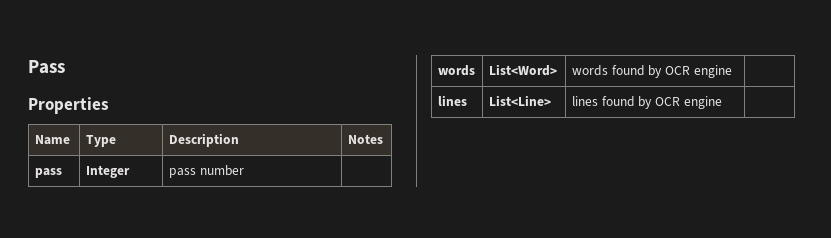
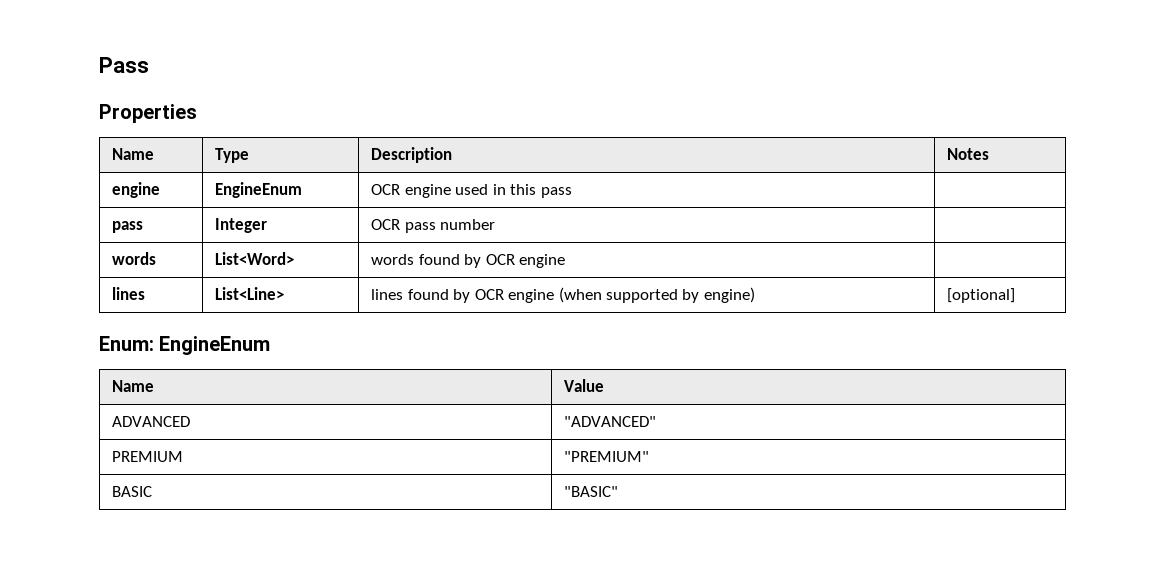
+ engine | EngineEnum | OCR engine used in this pass |
- pass | Integer | pass number |
+ pass | Integer | OCR pass number |
- lines | List<Line> | lines found by OCR engine |
+ lines | List<Line> | lines found by OCR engine (when supported by engine) | [optional]
+ Enum: EngineEnum
+ Name | Value
+ ADVANCED | "ADVANCED"
+ PREMIUM | "PREMIUM"
+ BASIC | "BASIC"

